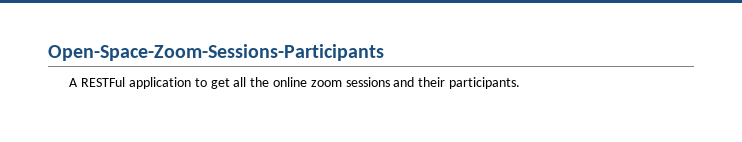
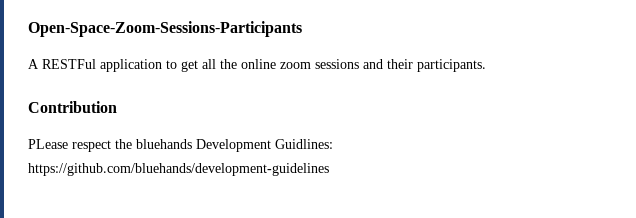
+ Contribution
+ PLease respect the bluehands Development Guidlines: https://github.com/bluehands/development-guidelines

